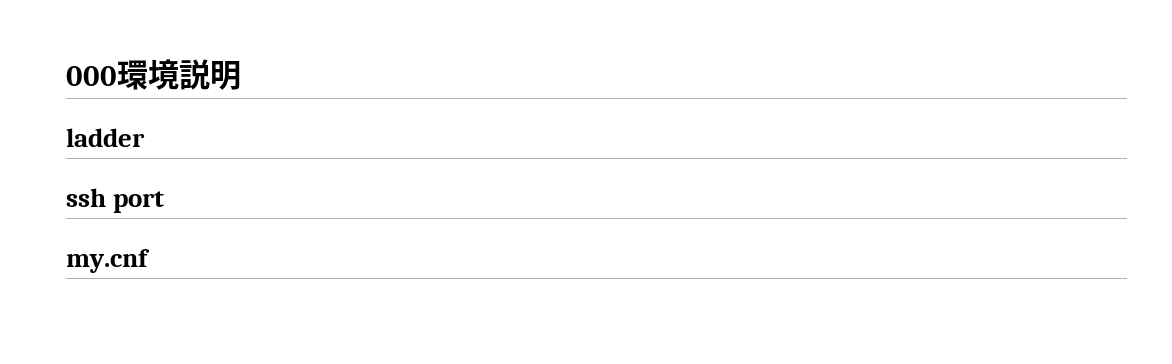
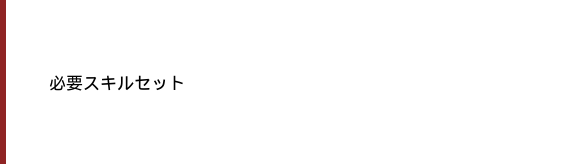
- 000環境説明
- ladder
- ssh port
- my.cnf
+ 必要スキルセット

